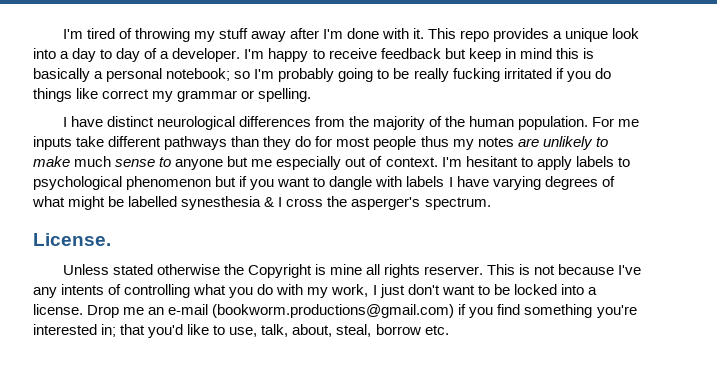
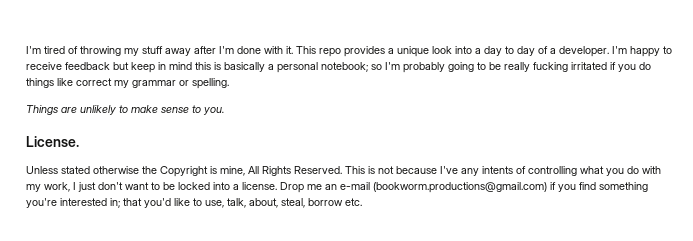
- I have distinct neurological differences from the majority of the human population. For me inputs take different pathways than they do for most people thus my notes are unlikely to make much sense to anyone but me especially out of context. I'm hesitant to apply labels to psychological phenomenon but if you want to dangle with labels I have varying degrees of what might be labelled synesthesia & I cross the asperger's spectrum.
+ Things are unlikely to make sense to you.
- Unless stated otherwise the Copyright is mine all rights reserver.
+ Unless stated otherwise the Copyright is mine, All Rights Reserved.

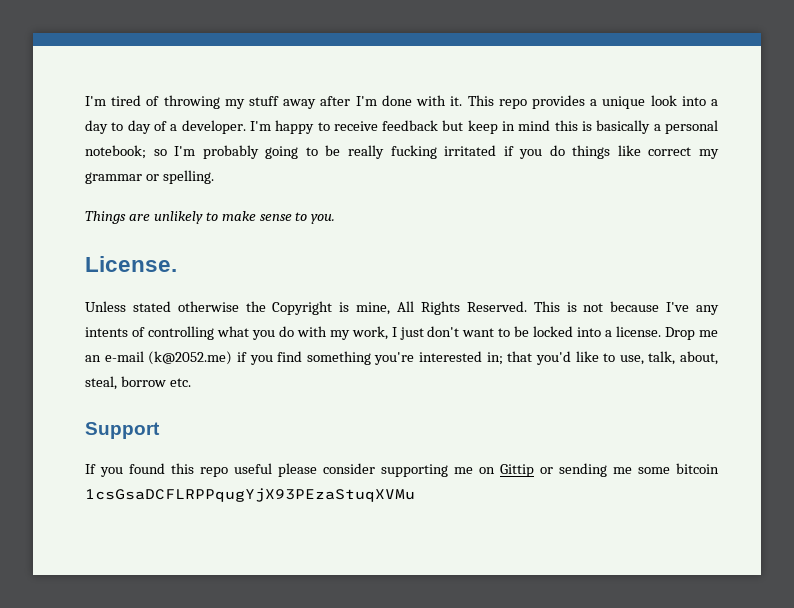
- Drop me an e-mail (bookworm.productions@gmail.com) if you find something you're interested in; that you'd like to use, talk, about, steal, borrow etc.
+ Drop me an e-mail (k@2052.me) if you find something you're interested in; that you'd like to use, talk, about, steal, borrow etc.
+ Support
+ If you found this repo useful please consider supporting me on Gittip or sending me some bitcoin 1csGsaDCFLRPPqugYjX93PEzaStuqXVMu

